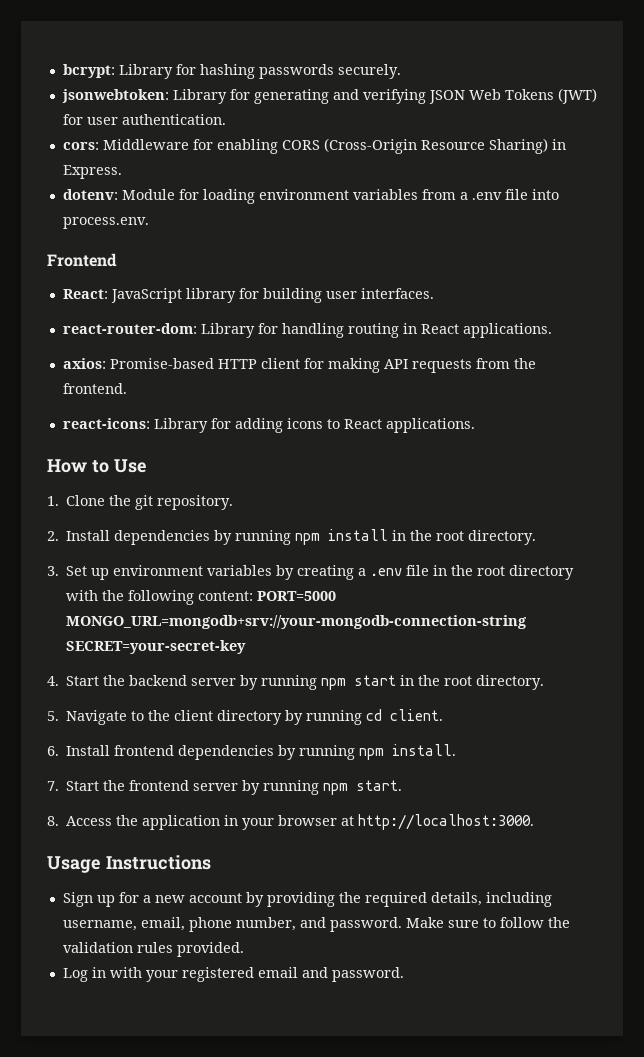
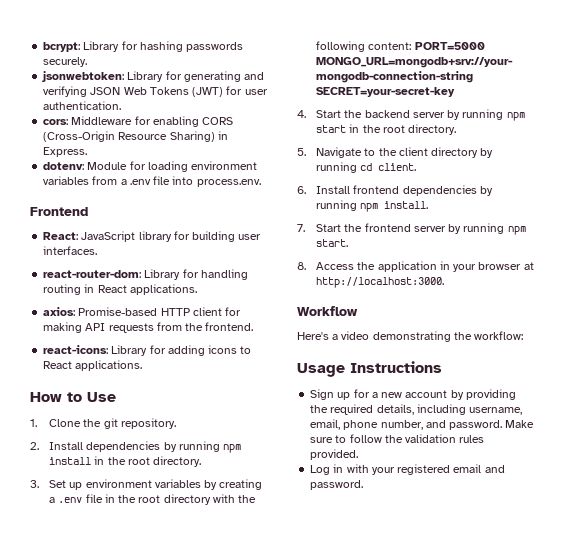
+ Workflow
+ Here's a video demonstrating the workflow:

